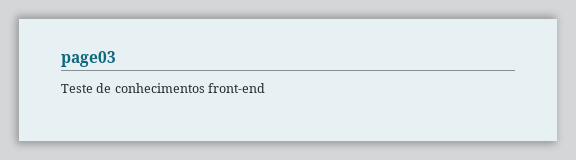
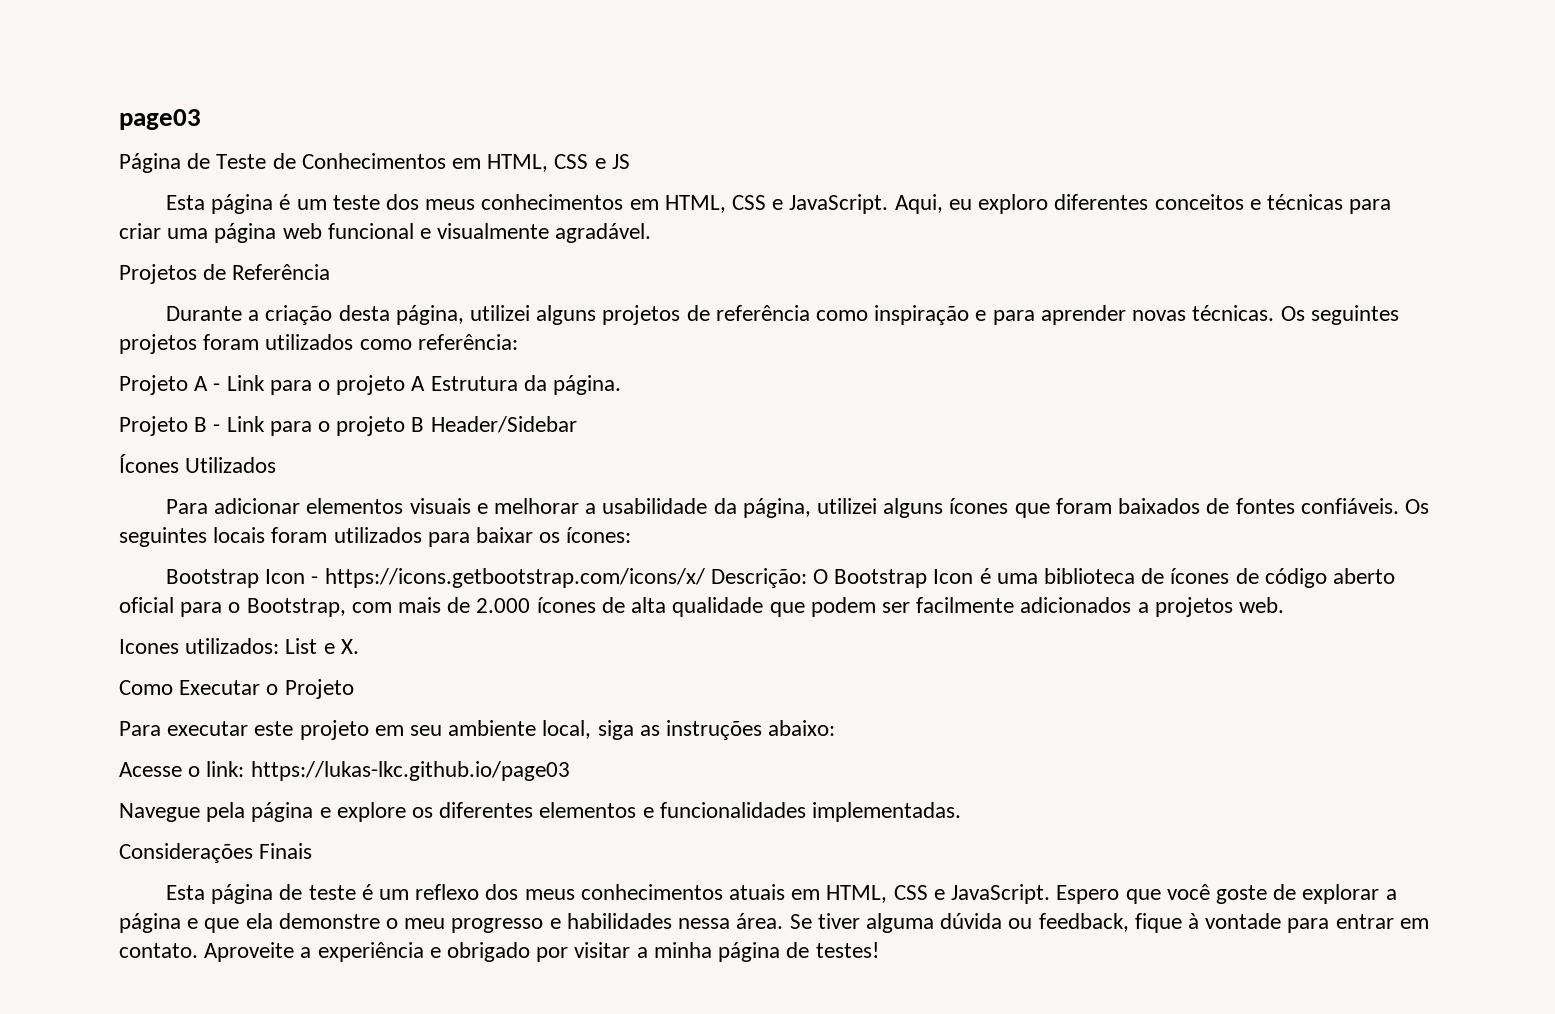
- Teste de conhecimentos front-end
+ Página de Teste de Conhecimentos em HTML, CSS e JS
+ Esta página é um teste dos meus conhecimentos em HTML, CSS e JavaScript. Aqui, eu exploro diferentes conceitos e técnicas para criar uma página web funcional e visualmente agradável.
+ Projetos de Referência
+ Durante a criação desta página, utilizei alguns projetos de referência como inspiração e para aprender novas técnicas. Os seguintes projetos foram utilizados como referência:
+ Projeto A - Link para o projeto A Estrutura da página.
+ Projeto B - Link para o projeto B Header/Sidebar
+ Ícones Utilizados
+ Para adicionar elementos visuais e melhorar a usabilidade da página, utilizei alguns ícones que foram baixados de fontes confiáveis. Os seguintes locais foram utilizados para baixar os ícones:
+ Bootstrap Icon - https://icons.getbootstrap.com/icons/x/ Descrição: O Bootstrap Icon é uma biblioteca de ícones de código aberto oficial para o Bootstrap, com mais de 2.000 ícones de alta qualidade que podem ser facilmente adicionados a projetos web.
+ Icones utilizados: List e X.
+ Como Executar o Projeto
+ Para executar este projeto em seu ambiente local, siga as instruções abaixo:
+ Acesse o link: https://lukas-lkc.github.io/page03
+ Navegue pela página e explore os diferentes elementos e funcionalidades implementadas.
+ Considerações Finais
+ Esta página de teste é um reflexo dos meus conhecimentos atuais em HTML, CSS e JavaScript. Espero que você goste de explorar a página e que ela demonstre o meu progresso e habilidades nessa área. Se tiver alguma dúvida ou feedback, fique à vontade para entrar em contato. Aproveite a experiência e obrigado por visitar a minha página de testes!

